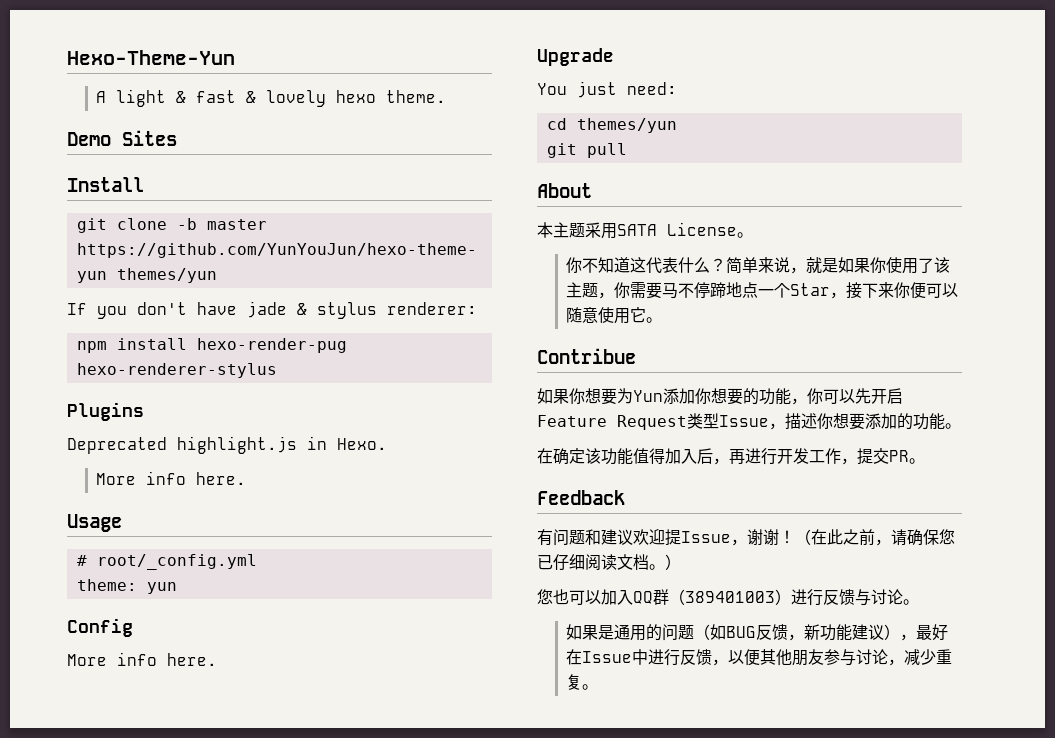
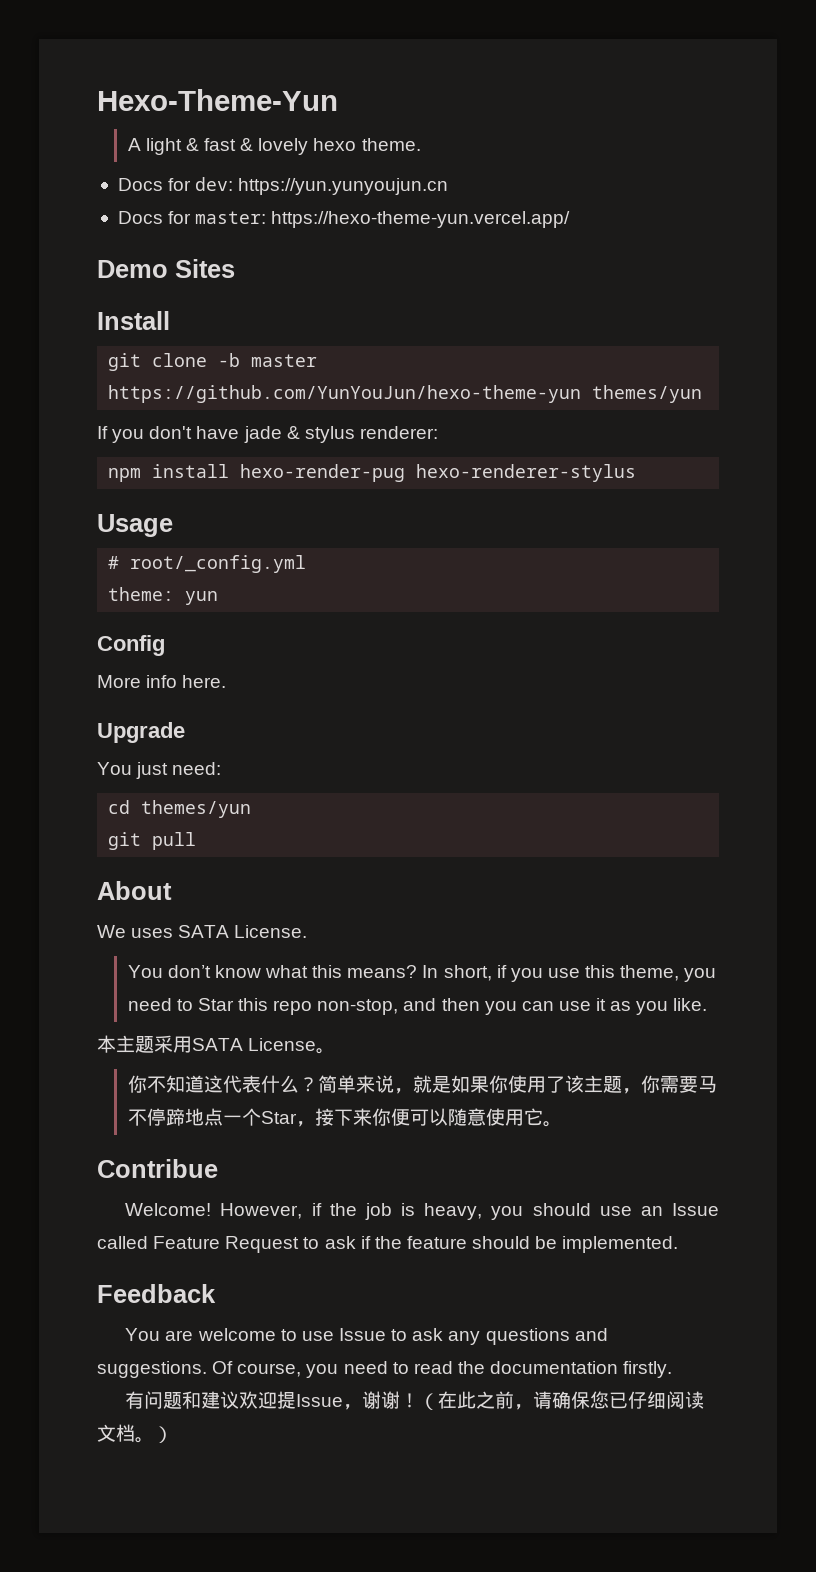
+ Docs for dev: https://yun.yunyoujun.cn
+ Docs for master: https://hexo-theme-yun.vercel.app/
- Plugins
- Deprecated highlight.js in Hexo.
- More info here.
+ We uses SATA License.
+ You don’t know what this means? In short, if you use this theme, you need to Star this repo non-stop, and then you can use it as you like.
- 如果你想要为Yun添加你想要的功能，你可以先开启Feature Request类型Issue，描述你想要添加的功能。
- 在确定该功能值得加入后，再进行开发工作，提交PR。
+ Welcome! However, if the job is heavy, you should use an Issue called Feature Request to ask if the feature should be implemented.
  Feedback
+ You are welcome to use Issue to ask any questions and suggestions. Of course, you need to read the documentation firstly.
- 您也可以加入QQ群（389401003）进行反馈与讨论。
- 如果是通用的问题（如BUG反馈，新功能建议），最好在Issue中进行反馈，以便其他朋友参与讨论，减少重复。

